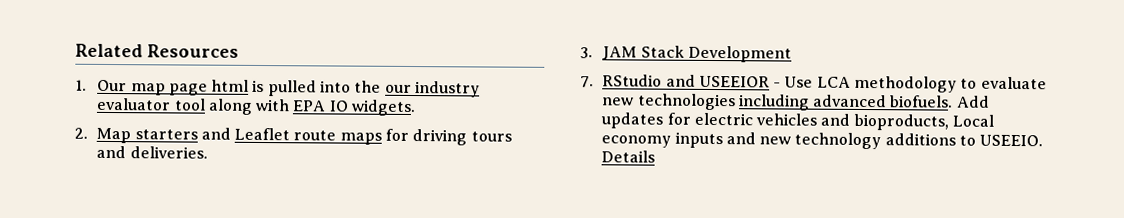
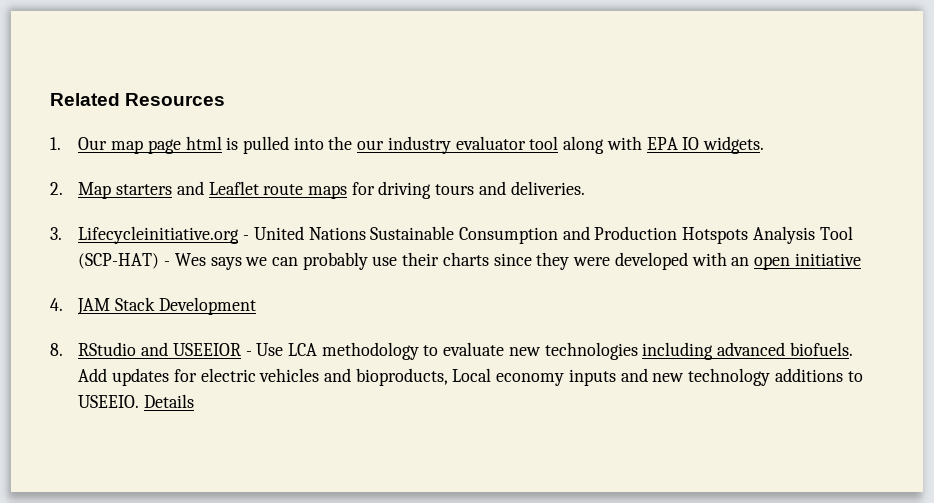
- 3. JAM Stack Development
+ 3. Lifecycleinitiative.org - United Nations Sustainable Consumption and Production Hotspots Analysis Tool (SCP-HAT) - Wes says we can probably use their charts since they were developed with an open initiative
+ 4. JAM Stack Development
- 7. RStudio and USEEIOR - Use LCA methodology to evaluate new technologies including advanced biofuels.
+ 8. RStudio and USEEIOR - Use LCA methodology to evaluate new technologies including advanced biofuels.

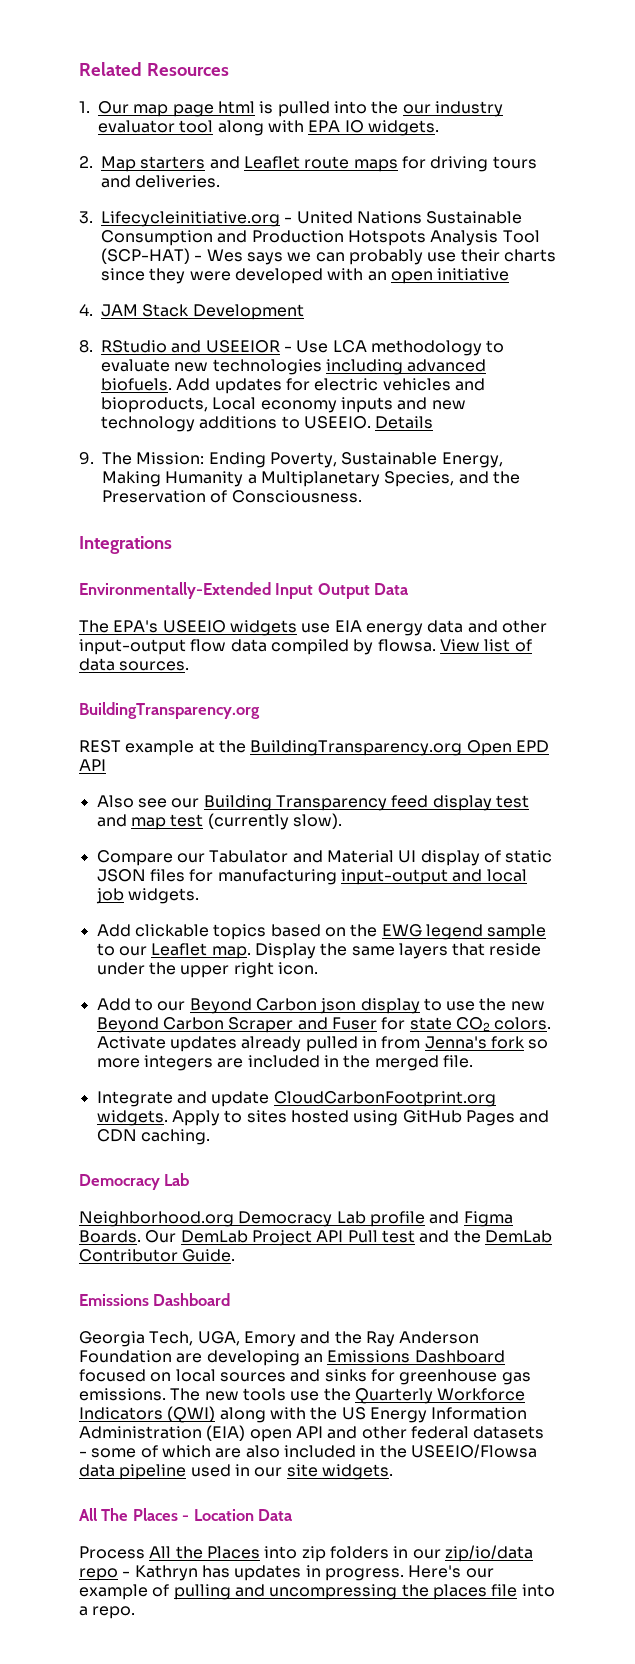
+ 9. The Mission: Ending Poverty, Sustainable Energy, Making Humanity a Multiplanetary Species, and the Preservation of Consciousness.
+ Integrations
+ Environmentally-Extended Input Output Data
+ The EPA's USEEIO widgets use EIA energy data and other input-output flow data compiled by flowsa. View list of data sources.
+ BuildingTransparency.org
+ REST example at the BuildingTransparency.org Open EPD API
+ Also see our Building Transparency feed display test and map test (currently slow).
+ Compare our Tabulator and Material UI display of static JSON files for manufacturing input-output and local job widgets.
+ Add clickable topics based on the EWG legend sample to our Leaflet map. Display the same layers that reside under the upper right icon.
+ Add to our Beyond Carbon json display to use the new Beyond Carbon Scraper and Fuser for state CO2 colors. Activate updates already pulled in from Jenna's fork so more integers are included in the merged file.
+ Integrate and update CloudCarbonFootprint.org widgets. Apply to sites hosted using GitHub Pages and CDN caching.
+ Democracy Lab
+ Neighborhood.org Democracy Lab profile and Figma Boards. Our DemLab Project API Pull test and the DemLab Contributor Guide.
+ Emissions Dashboard
+ Georgia Tech, UGA, Emory and the Ray Anderson Foundation are developing an Emissions Dashboard focused on local sources and sinks for greenhouse gas emissions. The new tools use the Quarterly Workforce Indicators (QWI) along with the US Energy Information Administration (EIA) open API and other federal datasets - some of which are also included in the USEEIO/Flowsa data pipeline used in our site widgets.
+ All The Places - Location Data
+ Process All the Places into zip folders in our zip/io/data repo - Kathryn has updates in progress. Here's our example of pulling and uncompressing the places file into a repo.

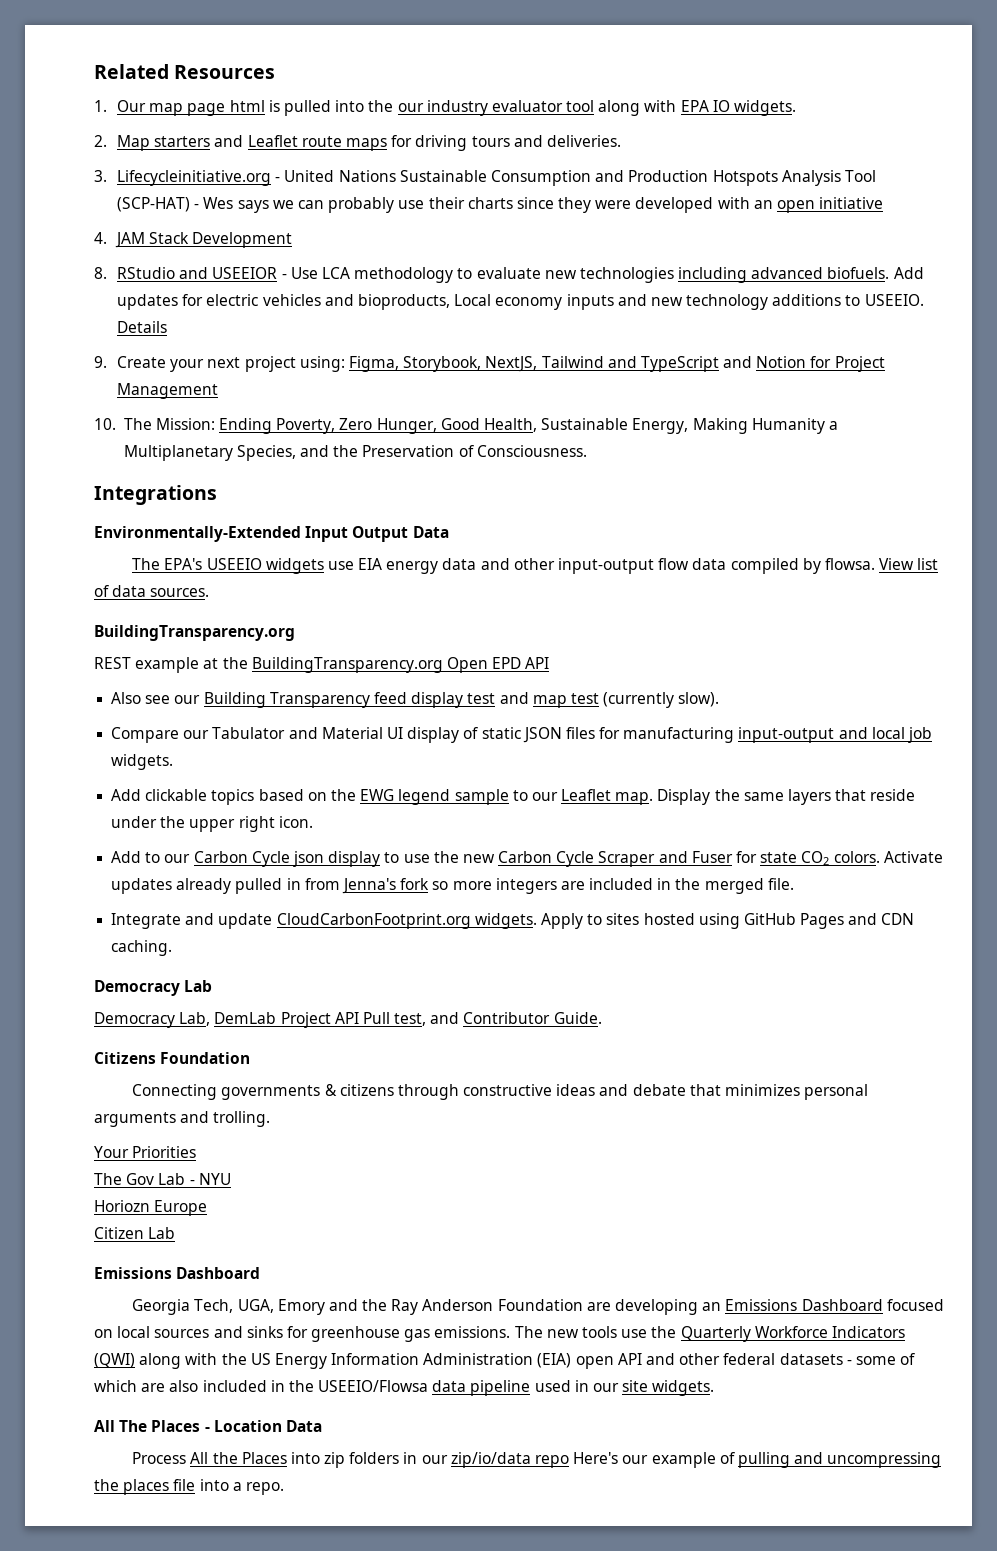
- 9. The Mission: Ending Poverty, Sustainable Energy, Making Humanity a Multiplanetary Species, and the Preservation of Consciousness.
+ 9. Create your next project using: Figma, Storybook, NextJS, Tailwind and TypeScript and Notion for Project Management
+ 10. The Mission: Ending Poverty, Zero Hunger, Good Health, Sustainable Energy, Making Humanity a Multiplanetary Species, and the Preservation of Consciousness.
- Add to our Beyond Carbon json display to use the new Beyond Carbon Scraper and Fuser for state CO2 colors.
+ Add to our Carbon Cycle json display to use the new Carbon Cycle Scraper and Fuser for state CO2 colors.
- Neighborhood.org Democracy Lab profile and Figma Boards. Our DemLab Project API Pull test and the DemLab Contributor Guide.
+ Democracy Lab, DemLab Project API Pull test, and Contributor Guide.
+ Citizens Foundation
+ Connecting governments & citizens through constructive ideas and debate that minimizes personal arguments and trolling.
+ Your Priorities
+ The Gov Lab - NYU
+ Horiozn Europe
+ Citizen Lab
- Process All the Places into zip folders in our zip/io/data repo - Kathryn has updates in progress. Here's our example of pulling and uncompressing the places file into a repo.
+ Process All the Places into zip folders in our zip/io/data repo Here's our example of pulling and uncompressing the places file into a repo.

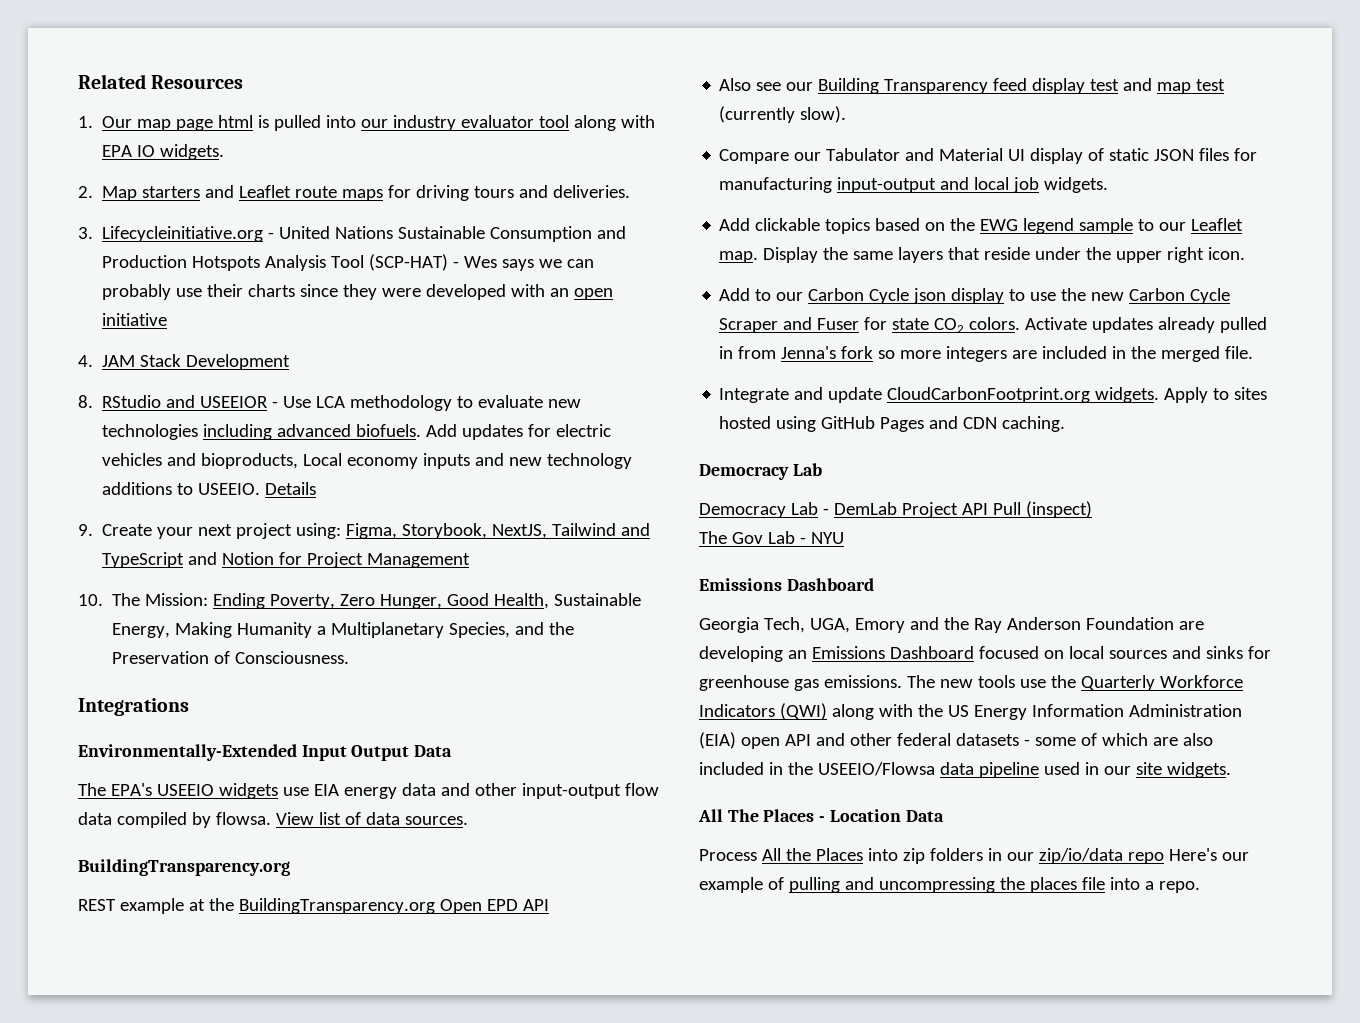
- 1. Our map page html is pulled into the our industry evaluator tool along with EPA IO widgets.
+ 1. Our map page html is pulled into our industry evaluator tool along with EPA IO widgets.
- Democracy Lab, DemLab Project API Pull test, and Contributor Guide.
- Citizens Foundation
- Connecting governments & citizens through constructive ideas and debate that minimizes personal arguments and trolling.
- Your Priorities
+ Democracy Lab - DemLab Project API Pull (inspect)
- Horiozn Europe
- Citizen Lab

